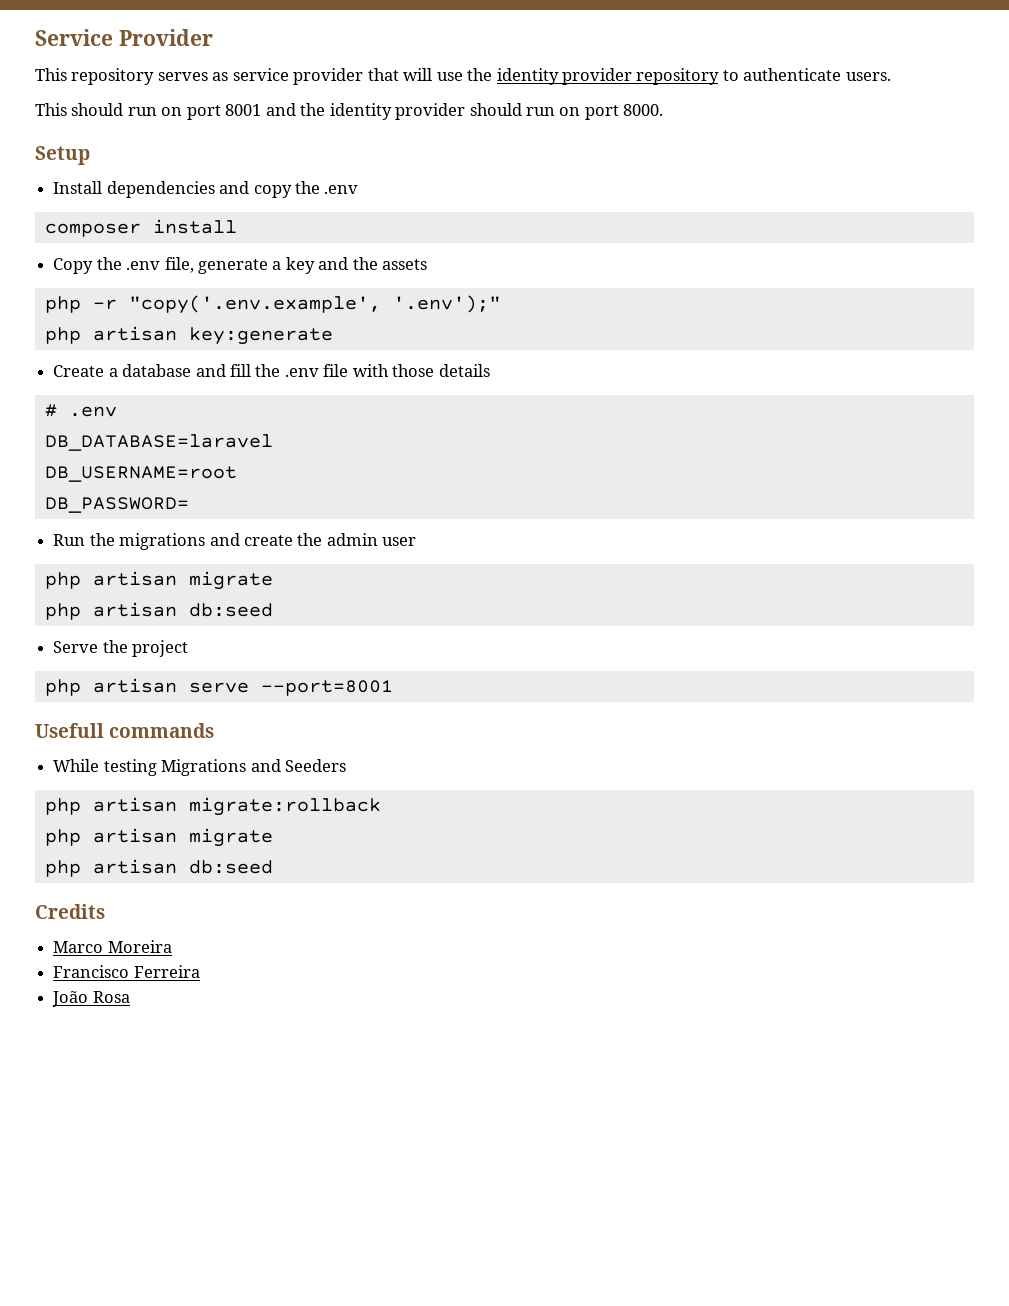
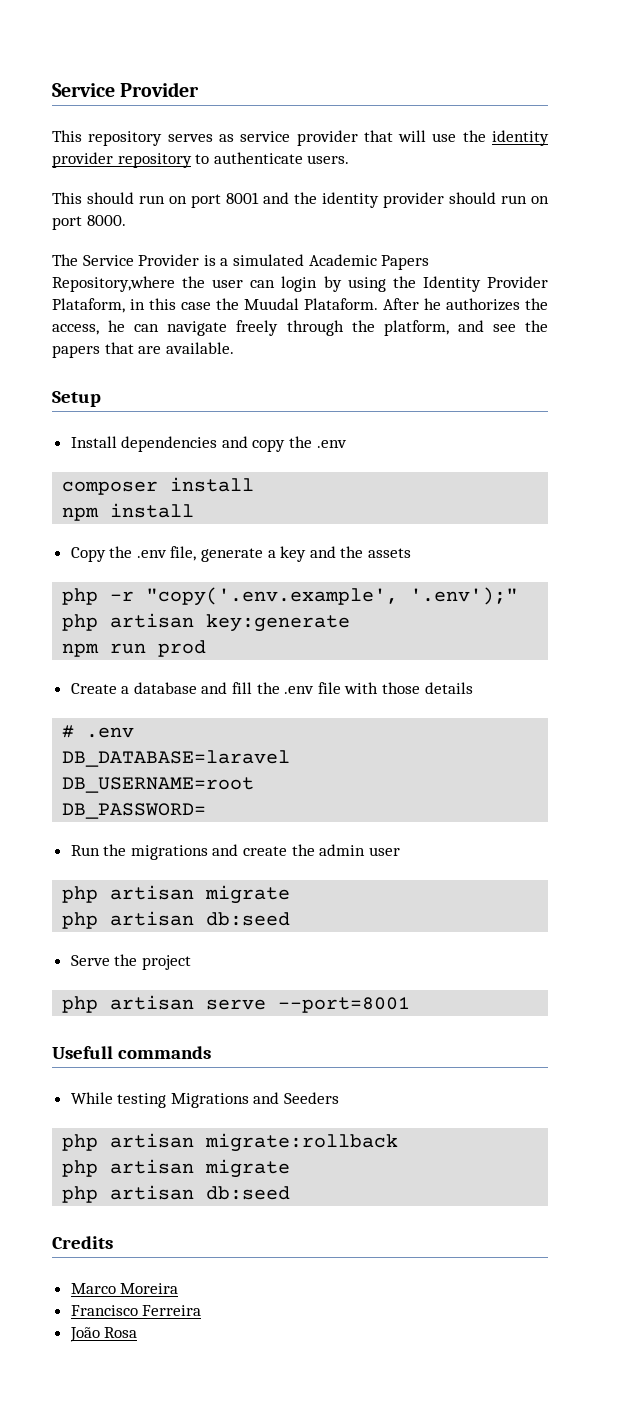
+ The Service Provider is a simulated Academic Papers Repository,where the user can login by using the Identity Provider Plataform, in this case the Muudal Plataform. After he authorizes the access, he can navigate freely through the platform, and see the papers that are available.
+ npm install
+ npm run prod

